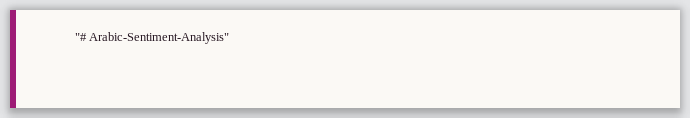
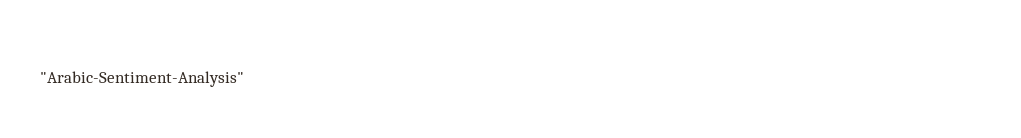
- "# Arabic-Sentiment-Analysis"
+ "Arabic-Sentiment-Analysis"

